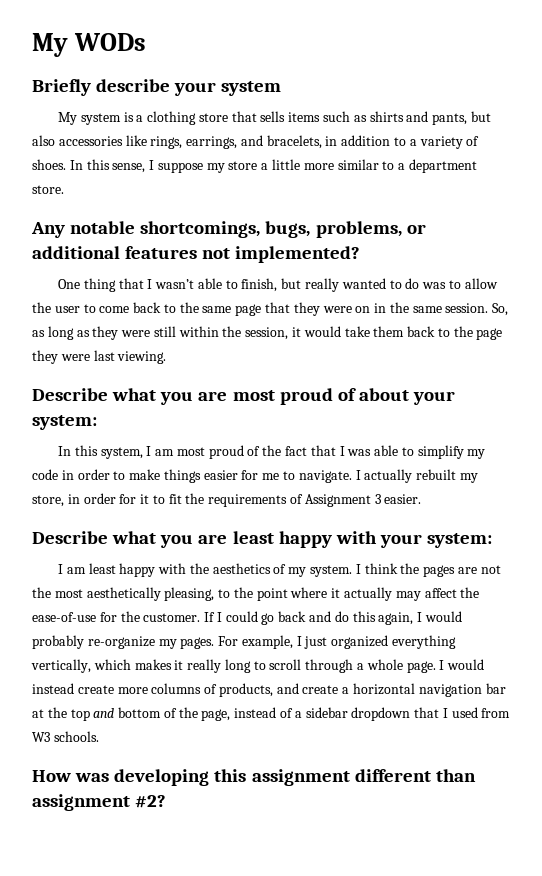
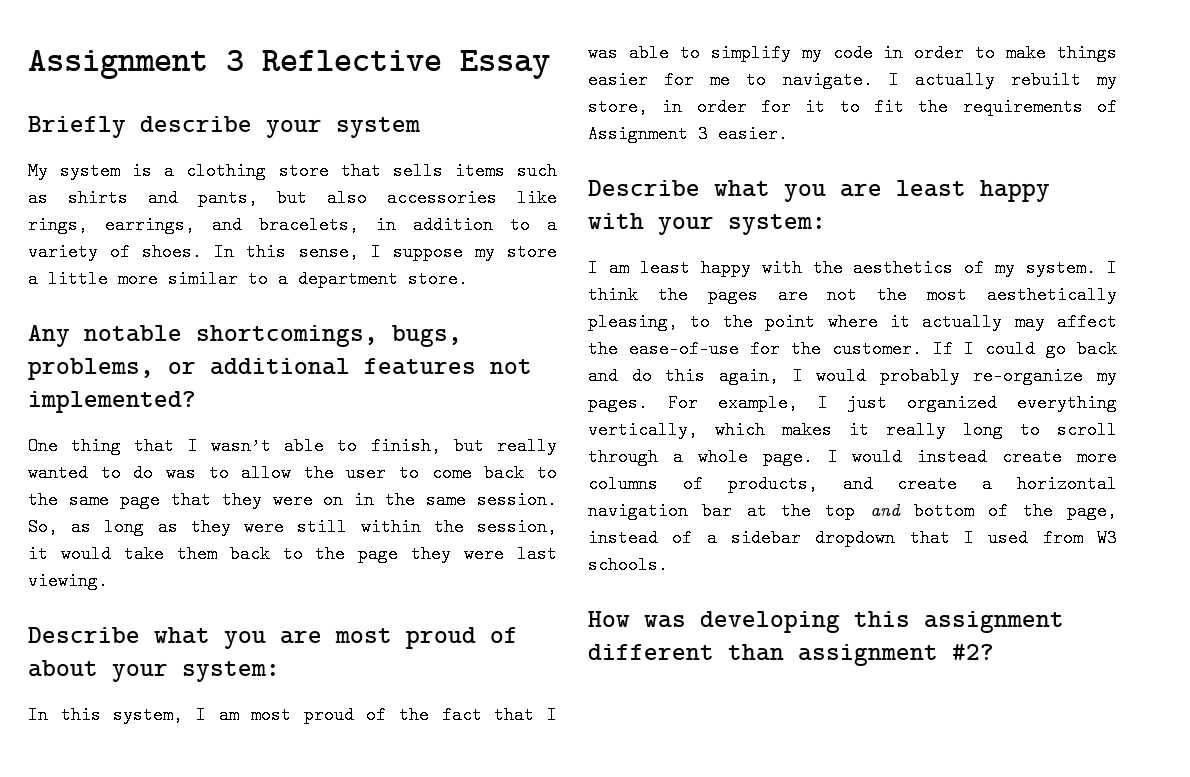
- My WODs
+ Assignment 3 Reflective Essay

